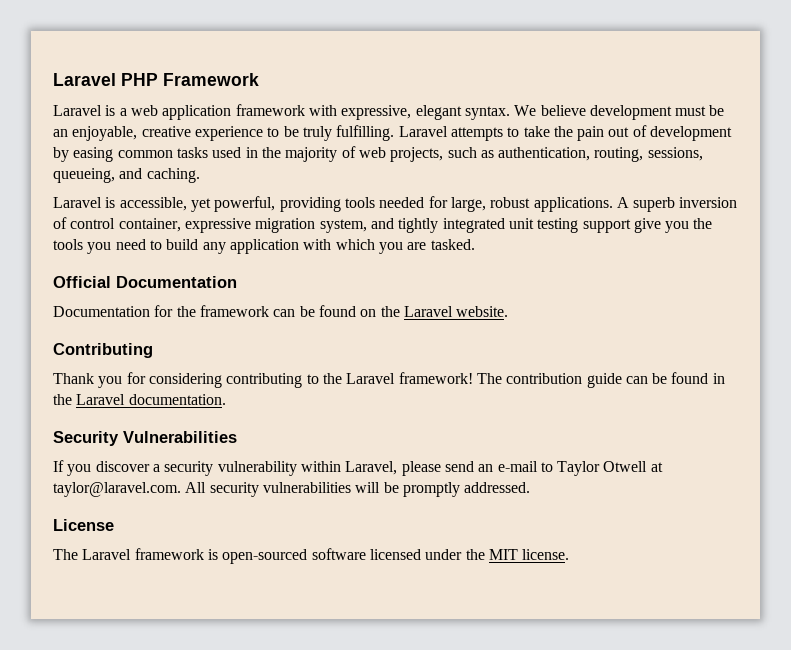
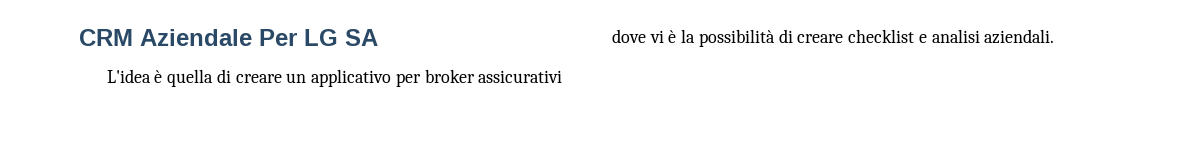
- Laravel PHP Framework
- Laravel is a web application framework with expressive, elegant syntax. We believe development must be an enjoyable, creative experience to be truly fulfilling. Laravel attempts to take the pain out of development by easing common tasks used in the majority of web projects, such as authentication, routing, sessions, queueing, and caching.
- Laravel is accessible, yet powerful, providing tools needed for large, robust applications. A superb inversion of control container, expressive migration system, and tightly integrated unit testing support give you the tools you need to build any application with which you are tasked.
- Official Documentation
- Documentation for the framework can be found on the Laravel website.
- Contributing
- Thank you for considering contributing to the Laravel framework! The contribution guide can be found in the Laravel documentation.
- Security Vulnerabilities
- If you discover a security vulnerability within Laravel, please send an e-mail to Taylor Otwell at taylor@laravel.com. All security vulnerabilities will be promptly addressed.
- License
- The Laravel framework is open-sourced software licensed under the MIT license.
+ CRM Aziendale Per LG SA
+ L'idea è quella di creare un applicativo per broker assicurativi dove vi è la possibilità di creare checklist e analisi aziendali.

